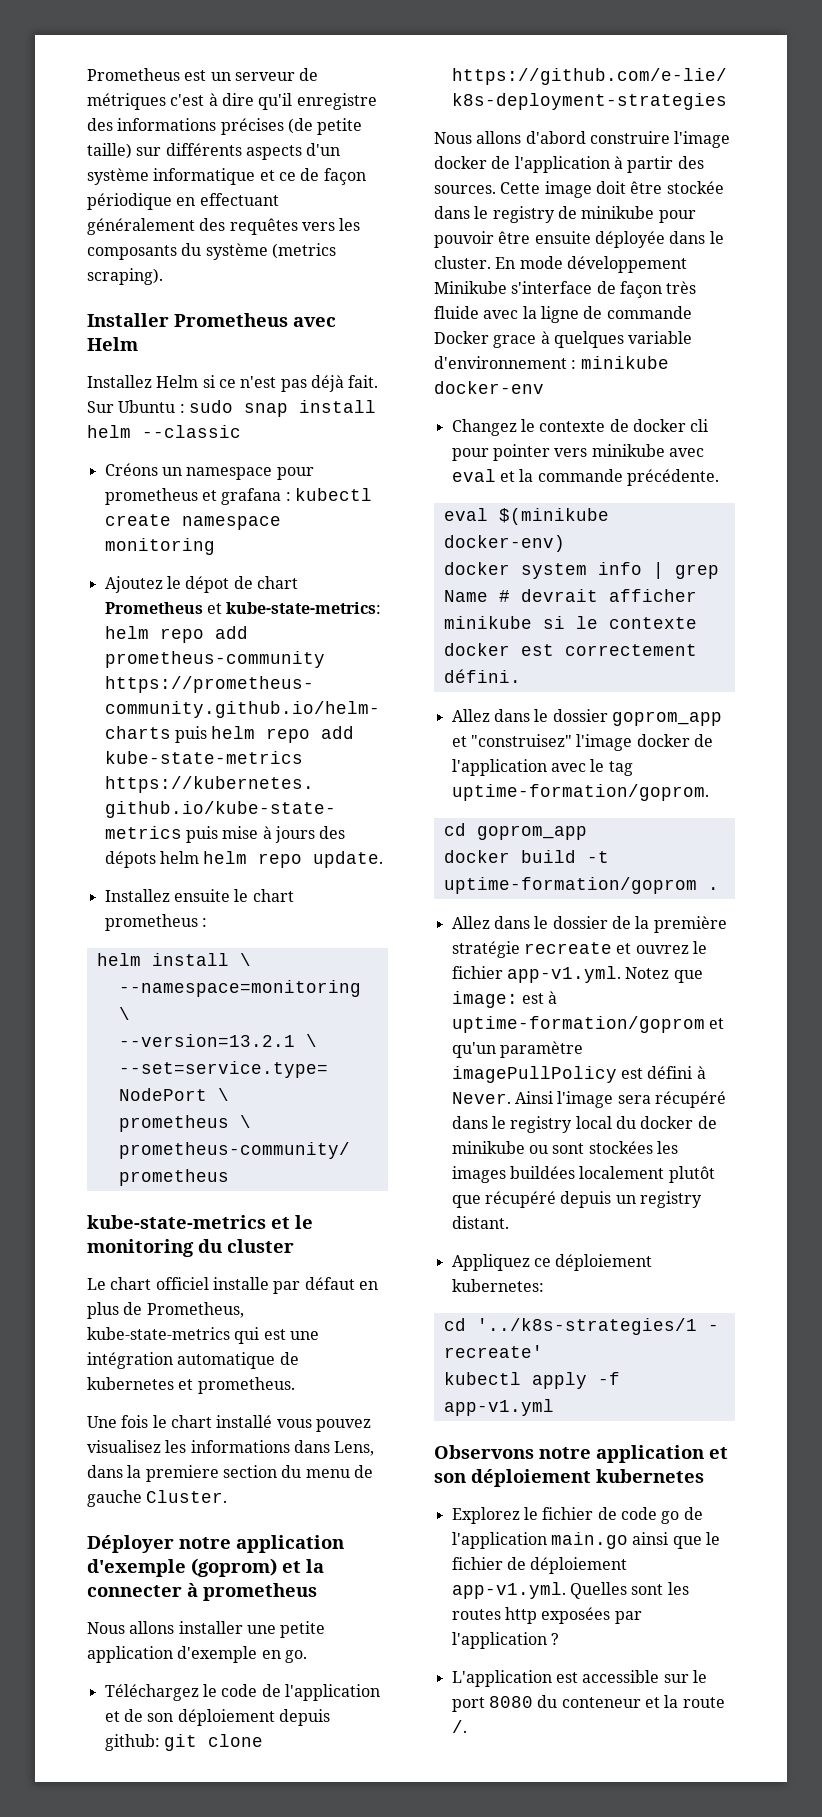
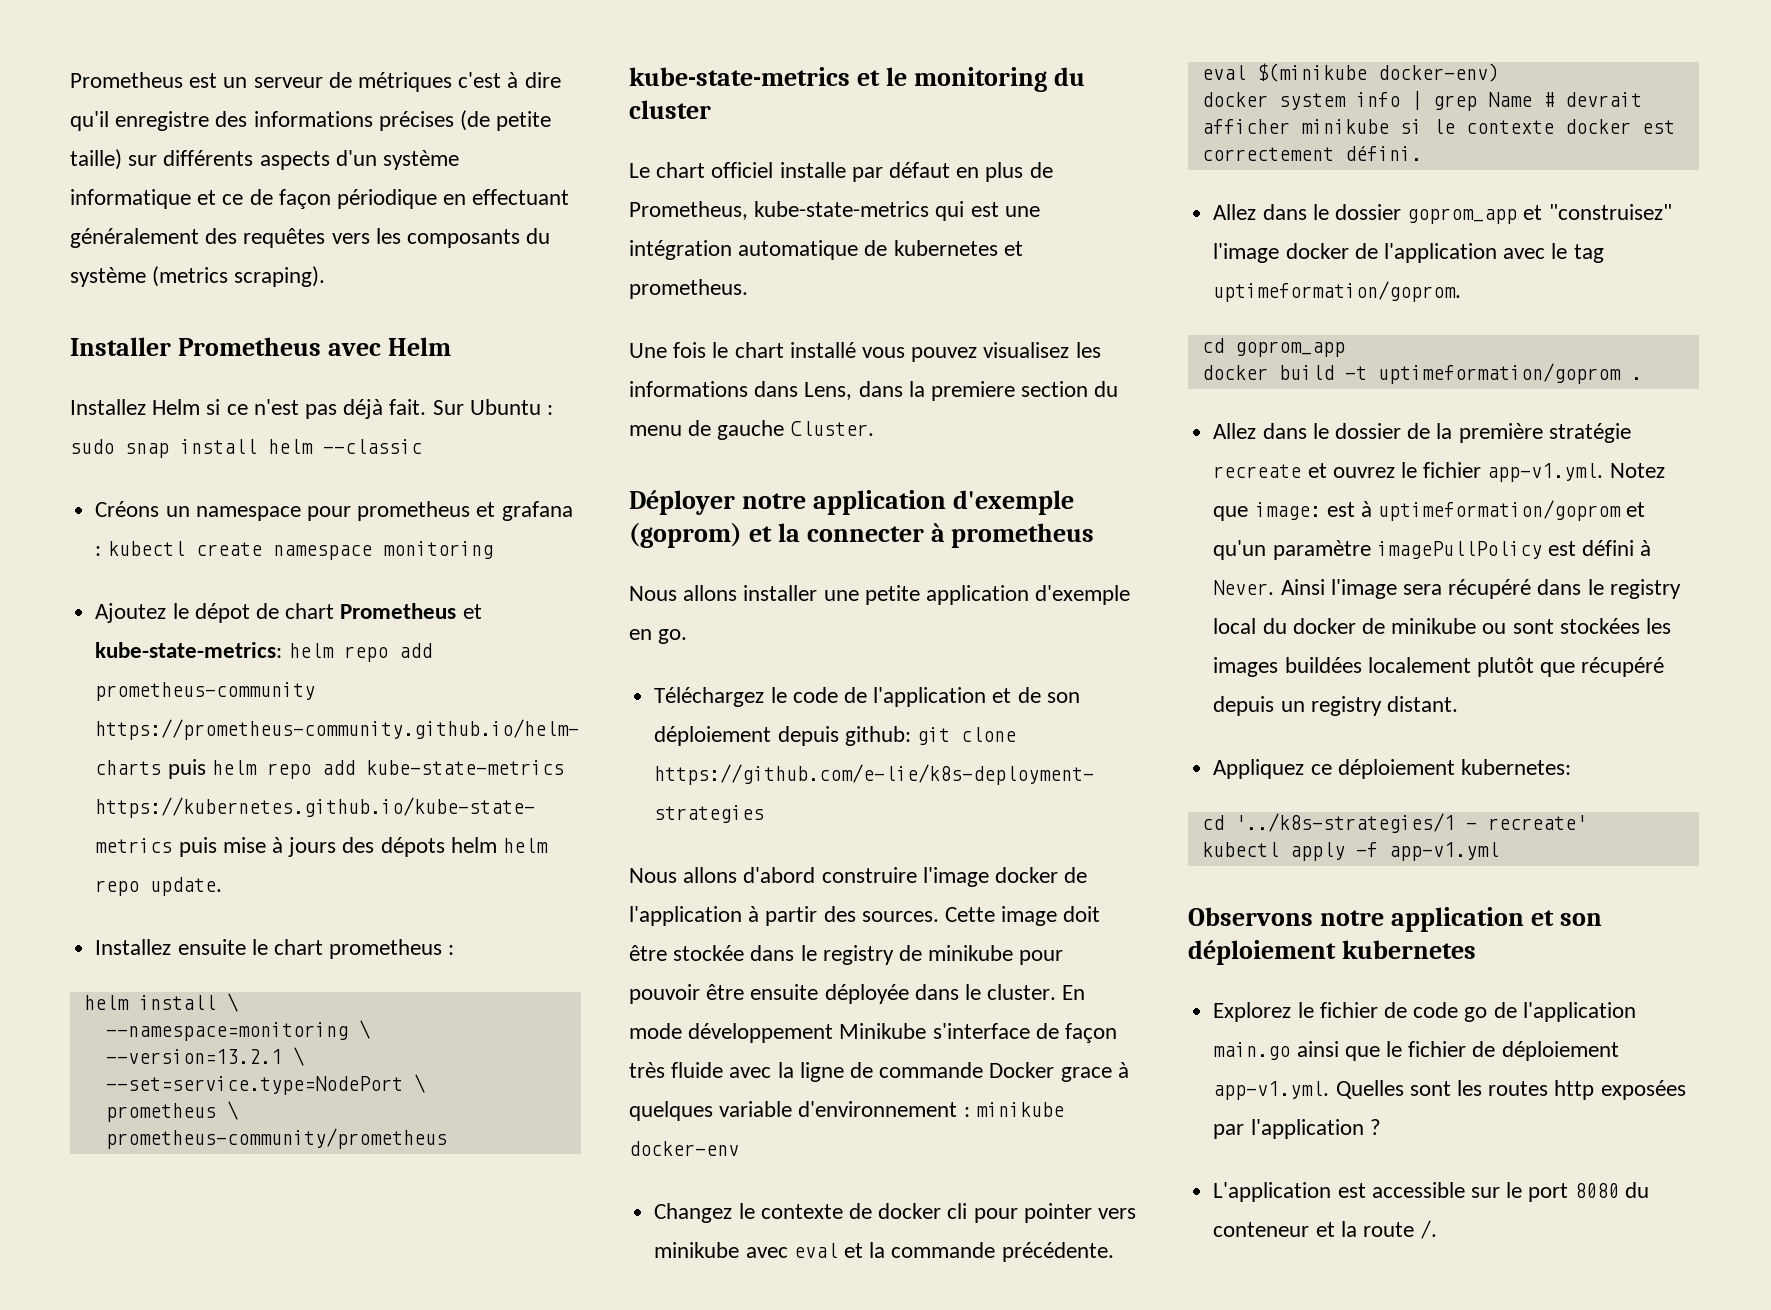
- Allez dans le dossier goprom_app et "construisez" l'image docker de l'application avec le tag uptime-formation/goprom.
+ Allez dans le dossier goprom_app et "construisez" l'image docker de l'application avec le tag uptimeformation/goprom.
- docker build -t uptime-formation/goprom .
+ docker build -t uptimeformation/goprom .
- Allez dans le dossier de la première stratégie recreate et ouvrez le fichier app-v1.yml. Notez que image: est à uptime-formation/goprom et qu'un paramètre imagePullPolicy est défini à Never.
+ Allez dans le dossier de la première stratégie recreate et ouvrez le fichier app-v1.yml. Notez que image: est à uptimeformation/goprom et qu'un paramètre imagePullPolicy est défini à Never.

